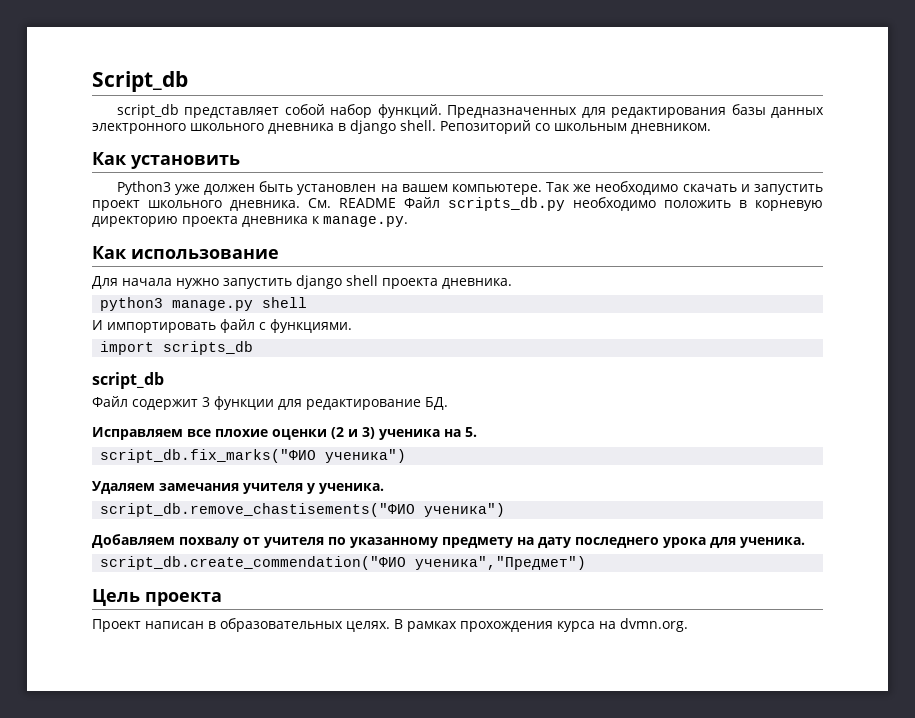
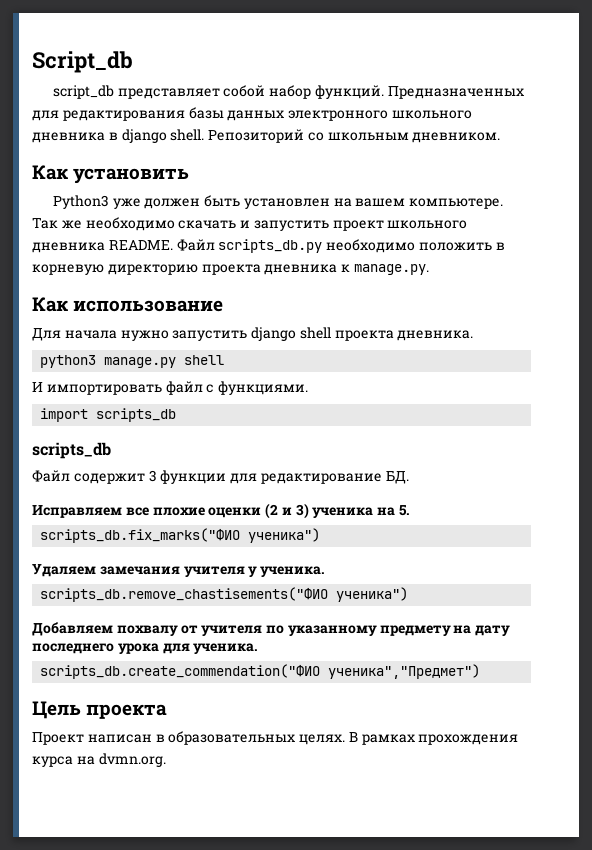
- Так же необходимо скачать и запустить проект школьного дневника. См. README Файл scripts_db.py необходимо положить в корневую директорию проекта дневника к manage.py.
+ Так же необходимо скачать и запустить проект школьного дневника README. Файл scripts_db.py необходимо положить в корневую директорию проекта дневника к manage.py.
  import scripts_db
- script_db
+ scripts_db
- script_db.fix_marks("ФИО ученика")
+ scripts_db.fix_marks("ФИО ученика")
- script_db.remove_chastisements("ФИО ученика")
+ scripts_db.remove_chastisements("ФИО ученика")
- script_db.create_commendation("ФИО ученика","Предмет")
+ scripts_db.create_commendation("ФИО ученика","Предмет")

